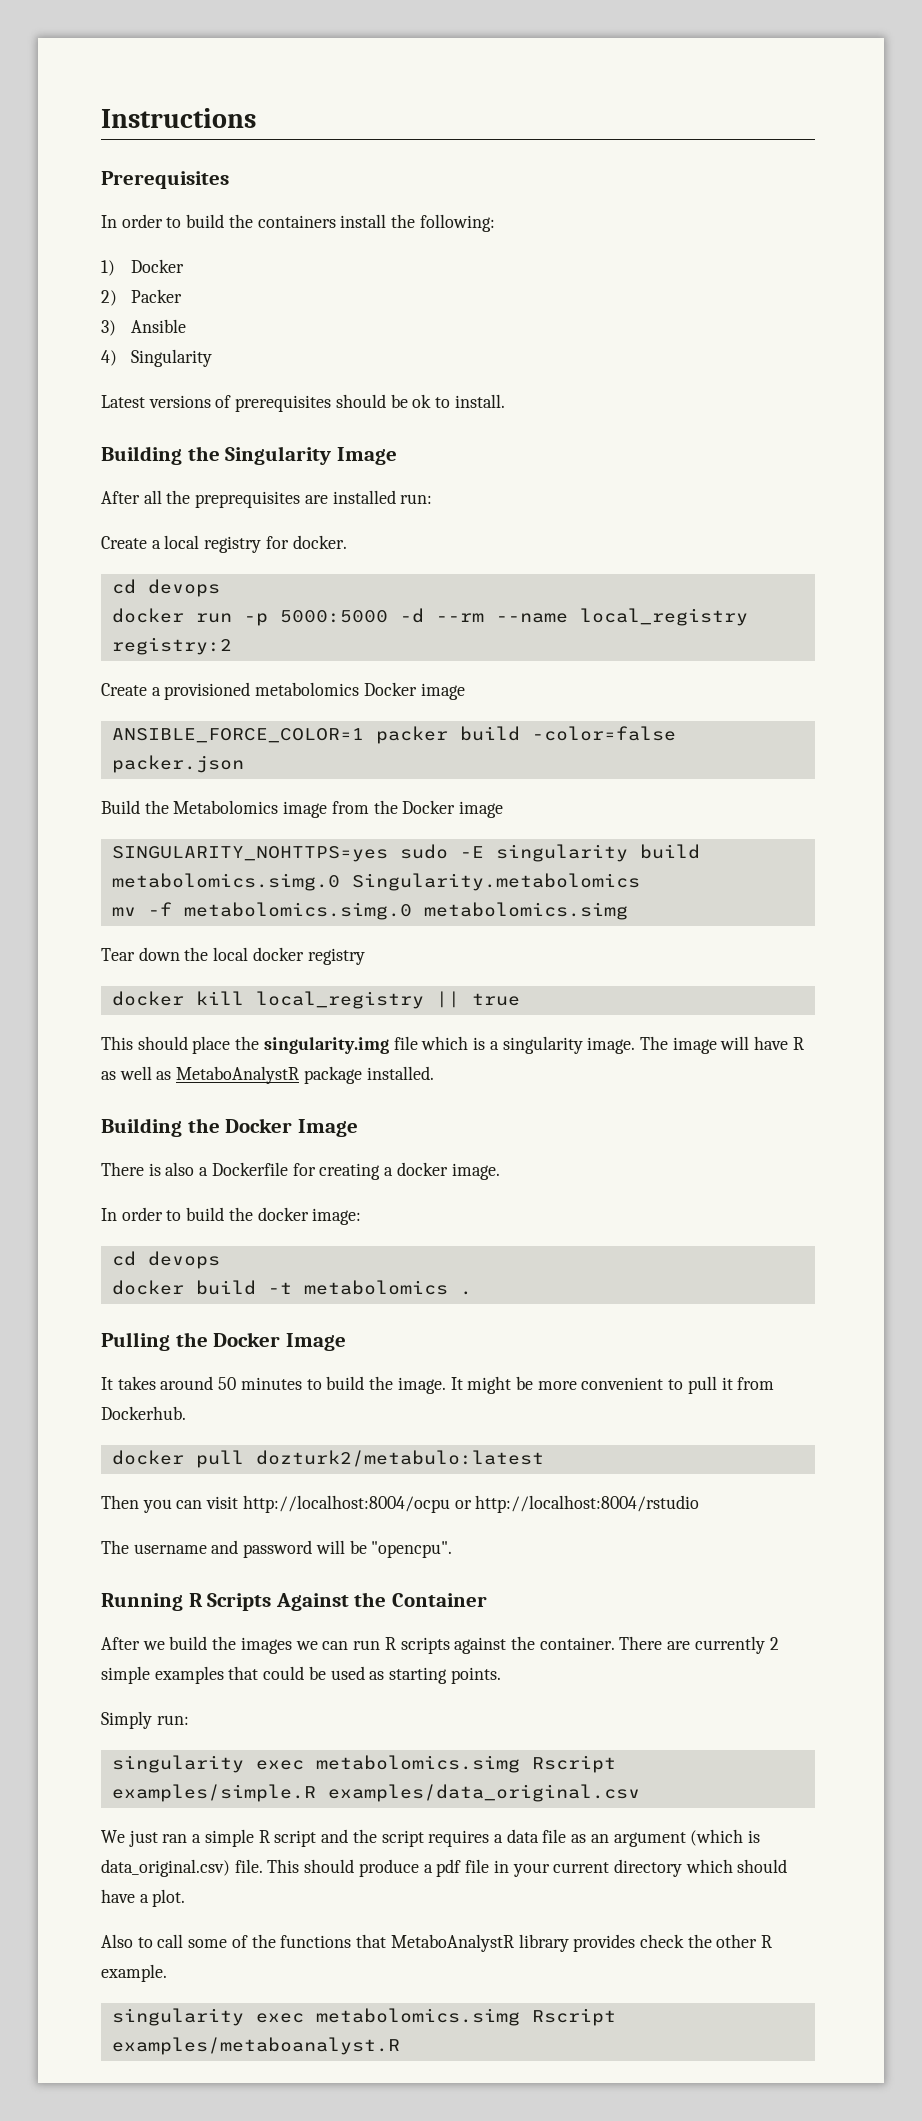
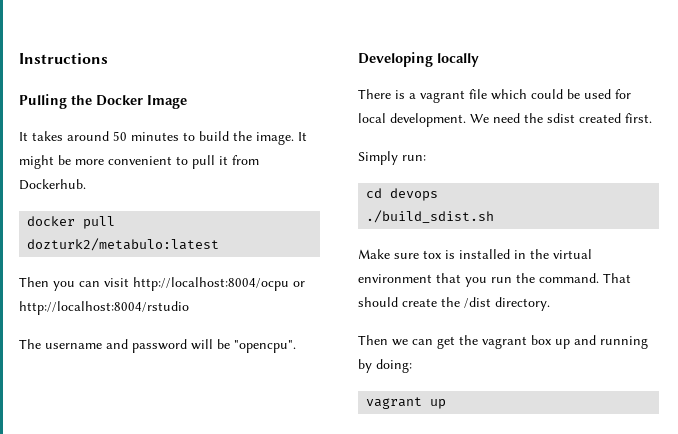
- Prerequisites
- In order to build the containers install the following:
- 1) Docker
- 2) Packer
- 3) Ansible
- 4) Singularity
- Latest versions of prerequisites should be ok to install.
- Building the Singularity Image
- After all the preprequisites are installed run:
- Create a local registry for docker.
- cd devops
- docker run -p 5000:5000 -d --rm --name local_registry registry:2
- Create a provisioned metabolomics Docker image
- ANSIBLE_FORCE_COLOR=1 packer build -color=false packer.json
- Build the Metabolomics image from the Docker image
- SINGULARITY_NOHTTPS=yes sudo -E singularity build metabolomics.simg.0 Singularity.metabolomics
- mv -f metabolomics.simg.0 metabolomics.simg
- Tear down the local docker registry
- docker kill local_registry || true
- This should place the singularity.img file which is a singularity image. The image will have R as well as MetaboAnalystR package installed.
- Building the Docker Image
- There is also a Dockerfile for creating a docker image.
- In order to build the docker image:
- cd devops
- docker build -t metabolomics .
- Running R Scripts Against the Container
- After we build the images we can run R scripts against the container. There are currently 2 simple examples that could be used as starting points.
+ Developing locally
+ There is a vagrant file which could be used for local development. We need the sdist created first.
  Simply run:
- singularity exec metabolomics.simg Rscript examples/simple.R examples/data_original.csv
- We just ran a simple R script and the script requires a data file as an argument (which is data_original.csv) file. This should produce a pdf file in your current directory which should have a plot.
- Also to call some of the functions that MetaboAnalystR library provides check the other R example.
- singularity exec metabolomics.simg Rscript examples/metaboanalyst.R
+ cd devops
+ ./build_sdist.sh
+ Make sure tox is installed in the virtual environment that you run the command. That should create the /dist directory.
+ Then we can get the vagrant box up and running by doing:
+ vagrant up

